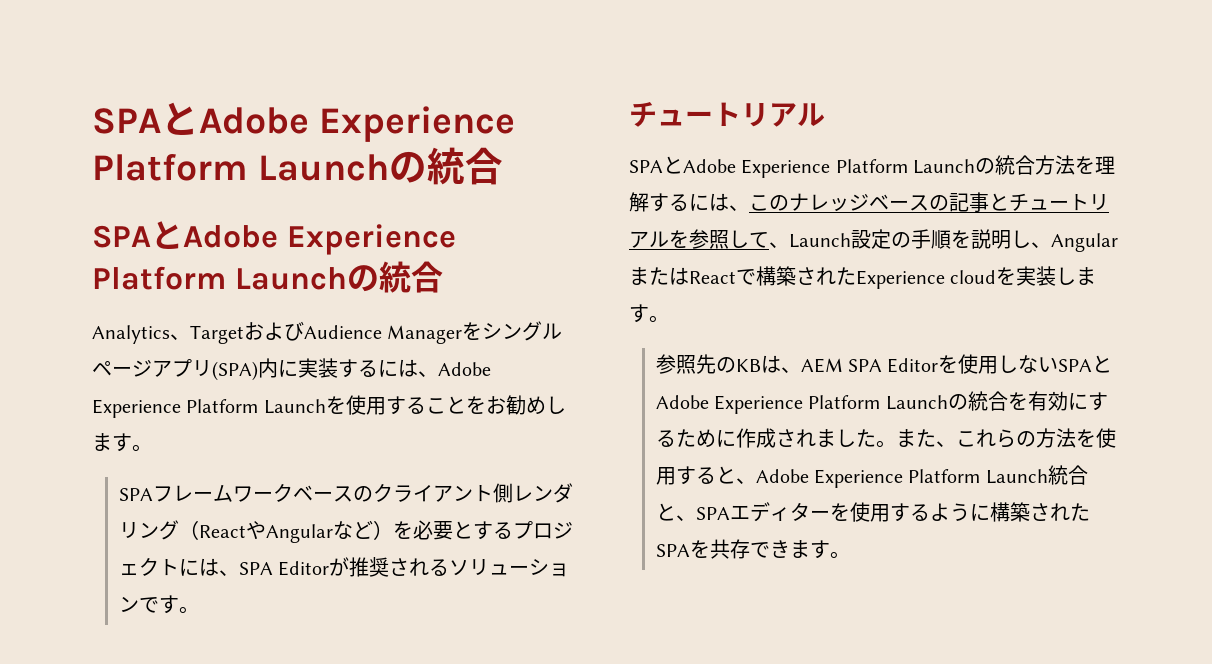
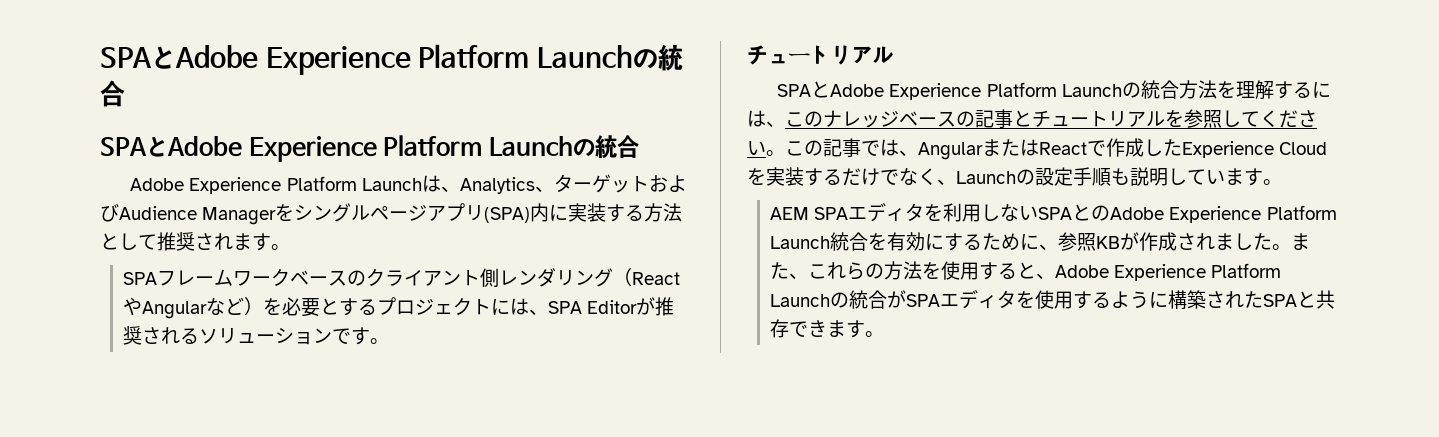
- Analytics、TargetおよびAudience Managerをシングルページアプリ(SPA)内に実装するには、Adobe Experience Platform Launchを使用することをお勧めします。
+ Adobe Experience Platform Launchは、Analytics、ターゲットおよびAudience Managerをシングルページアプリ(SPA)内に実装する方法として推奨されます。
- SPAとAdobe Experience Platform Launchの統合方法を理解するには、このナレッジベースの記事とチュートリアルを参照して、Launch設定の手順を説明し、AngularまたはReactで構築されたExperience cloudを実装します。
- 参照先のKBは、AEM SPA Editorを使用しないSPAとAdobe Experience Platform Launchの統合を有効にするために作成されました。
+ SPAとAdobe Experience Platform Launchの統合方法を理解するには、このナレッジベースの記事とチュートリアルを参照してください。この記事では、AngularまたはReactで作成したExperience Cloudを実装するだけでなく、Launchの設定手順も説明しています。
+ AEM SPAエディタを利用しないSPAとのAdobe Experience Platform Launch統合を有効にするために、参照KBが作成されました。
- また、これらの方法を使用すると、Adobe Experience Platform Launch統合と、SPAエディターを使用するように構築されたSPAを共存できます。
+ また、これらの方法を使用すると、Adobe Experience Platform Launchの統合がSPAエディタを使用するように構築されたSPAと共存できます。

